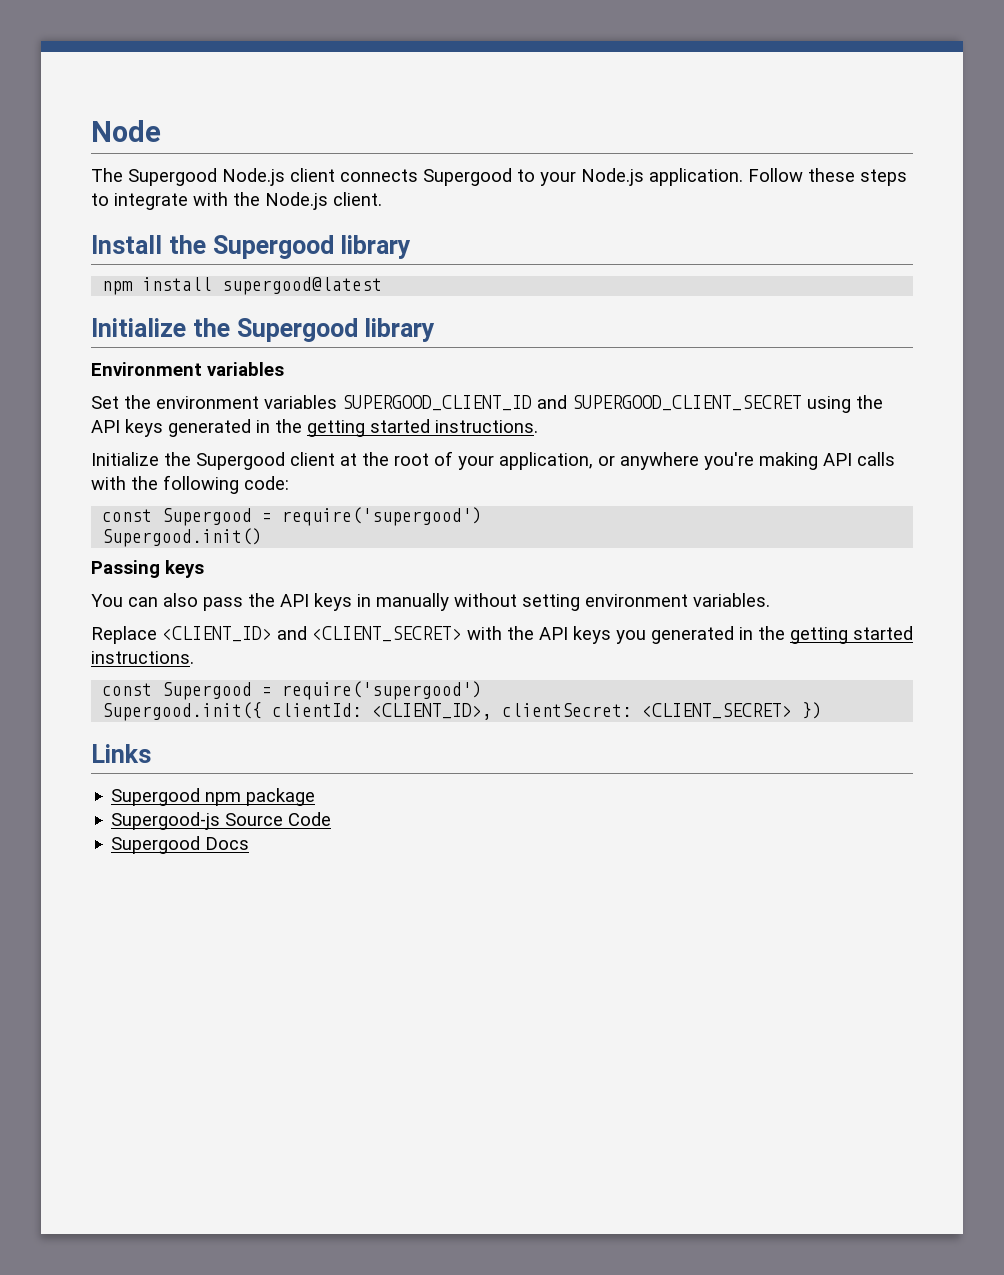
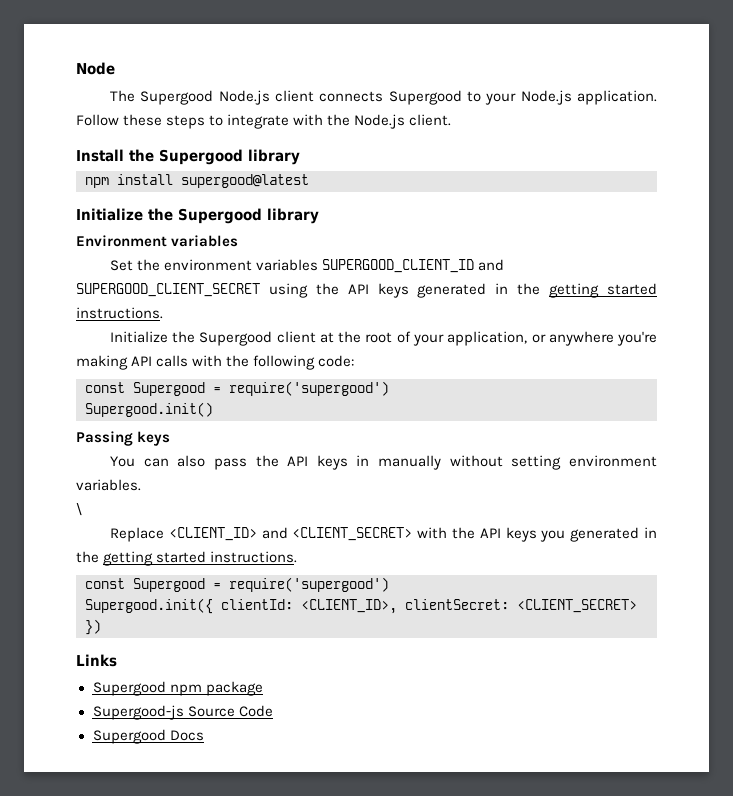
+ \

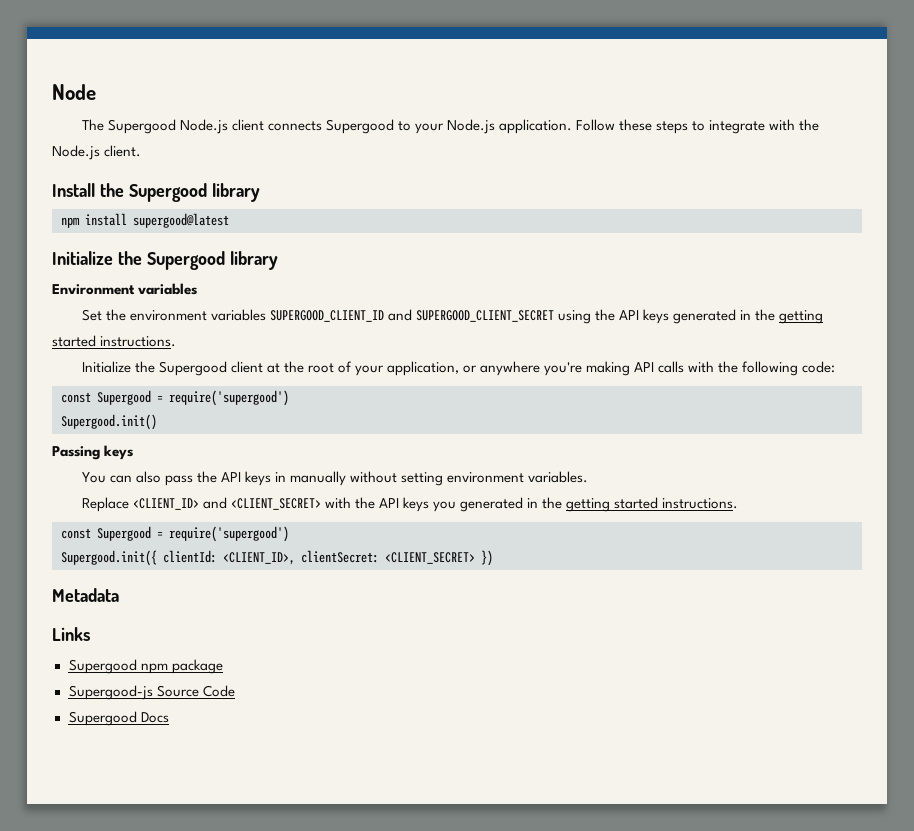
- \
+ Metadata

